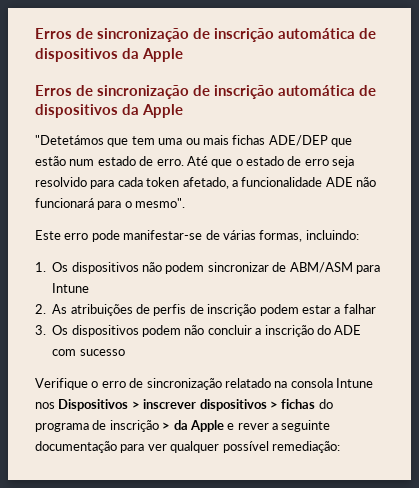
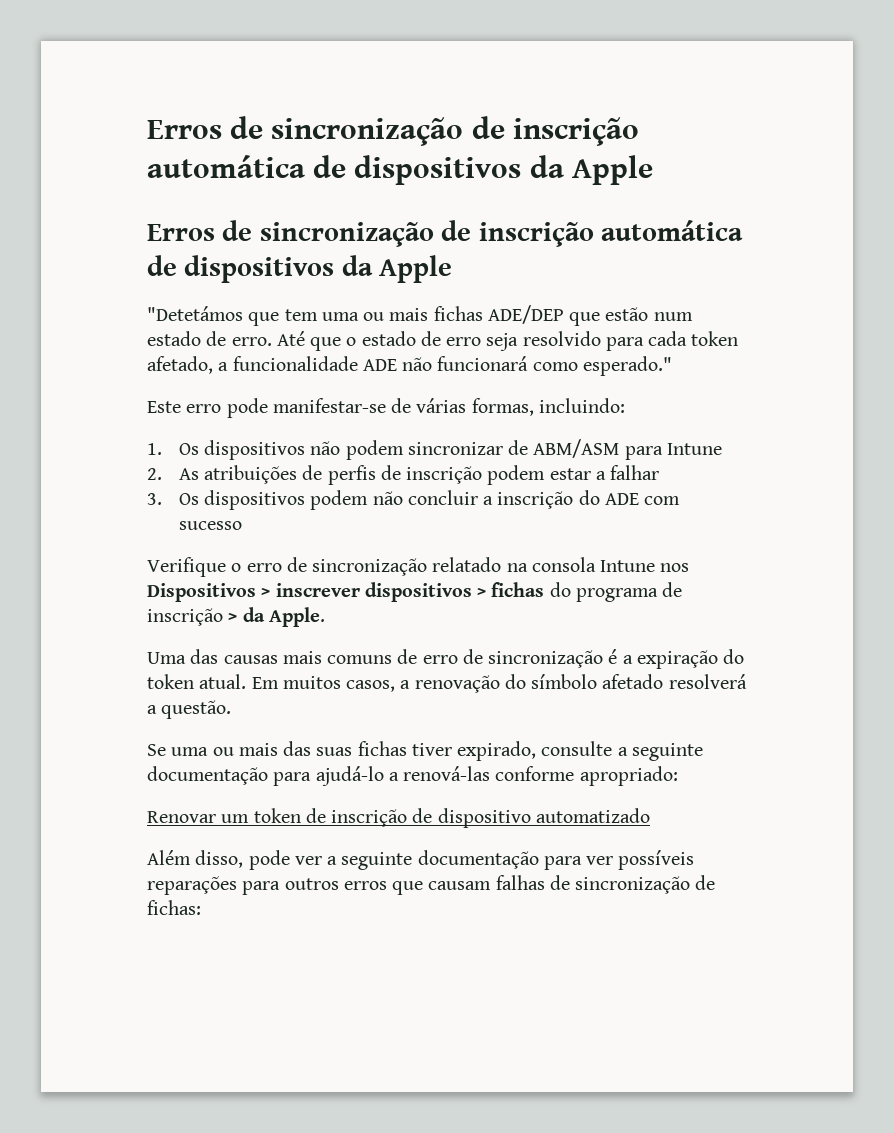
- Até que o estado de erro seja resolvido para cada token afetado, a funcionalidade ADE não funcionará para o mesmo".
+ Até que o estado de erro seja resolvido para cada token afetado, a funcionalidade ADE não funcionará como esperado."
- Verifique o erro de sincronização relatado na consola Intune nos Dispositivos > inscrever dispositivos > fichas do programa de inscrição > da Apple e rever a seguinte documentação para ver qualquer possível remediação:
+ Verifique o erro de sincronização relatado na consola Intune nos Dispositivos > inscrever dispositivos > fichas do programa de inscrição > da Apple.
+ Uma das causas mais comuns de erro de sincronização é a expiração do token atual. Em muitos casos, a renovação do símbolo afetado resolverá a questão.
+ Se uma ou mais das suas fichas tiver expirado, consulte a seguinte documentação para ajudá-lo a renová-las conforme apropriado:
+ Renovar um token de inscrição de dispositivo automatizado
+ Além disso, pode ver a seguinte documentação para ver possíveis reparações para outros erros que causam falhas de sincronização de fichas:

